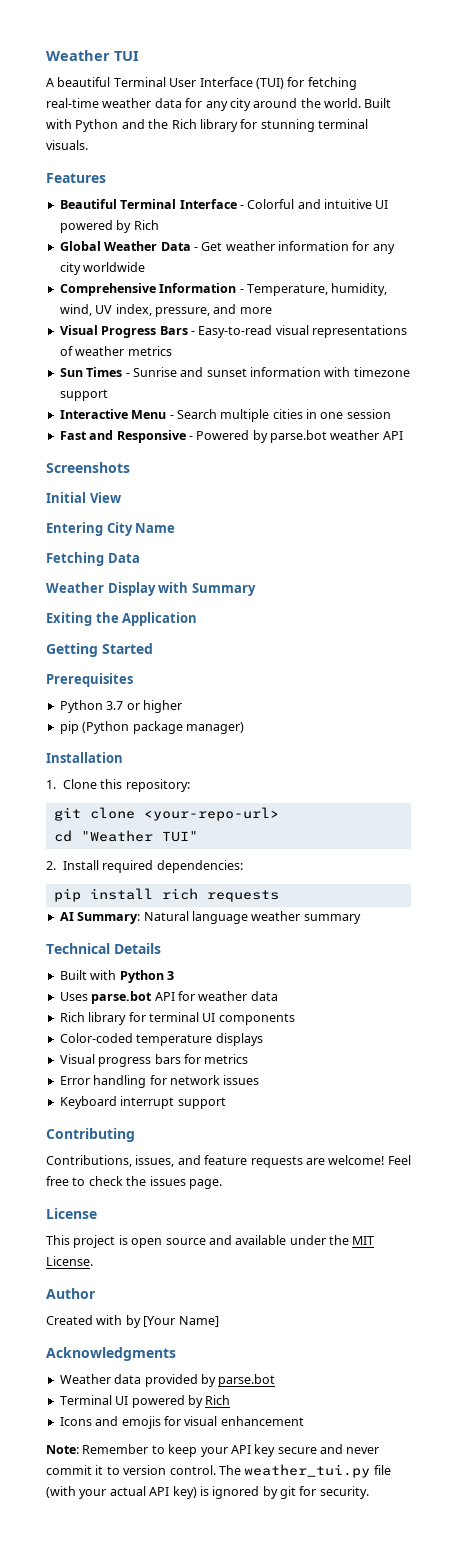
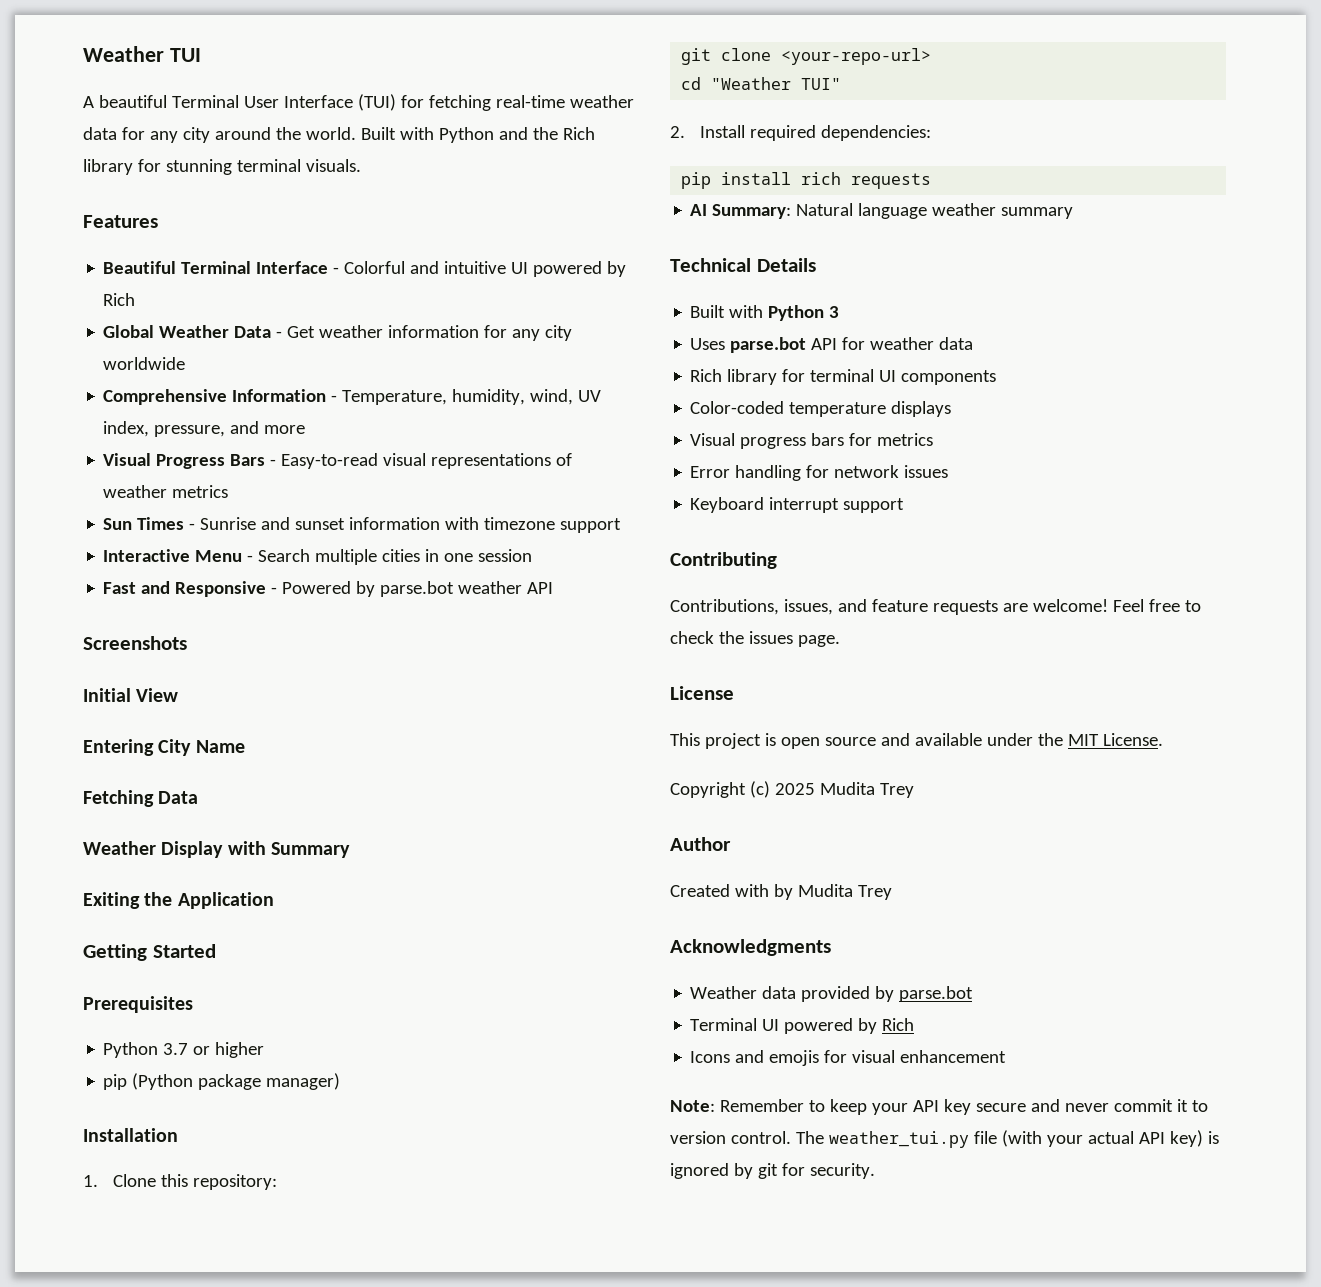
+ Copyright (c) 2025 Mudita Trey
- Created with by [Your Name]
+ Created with by Mudita Trey

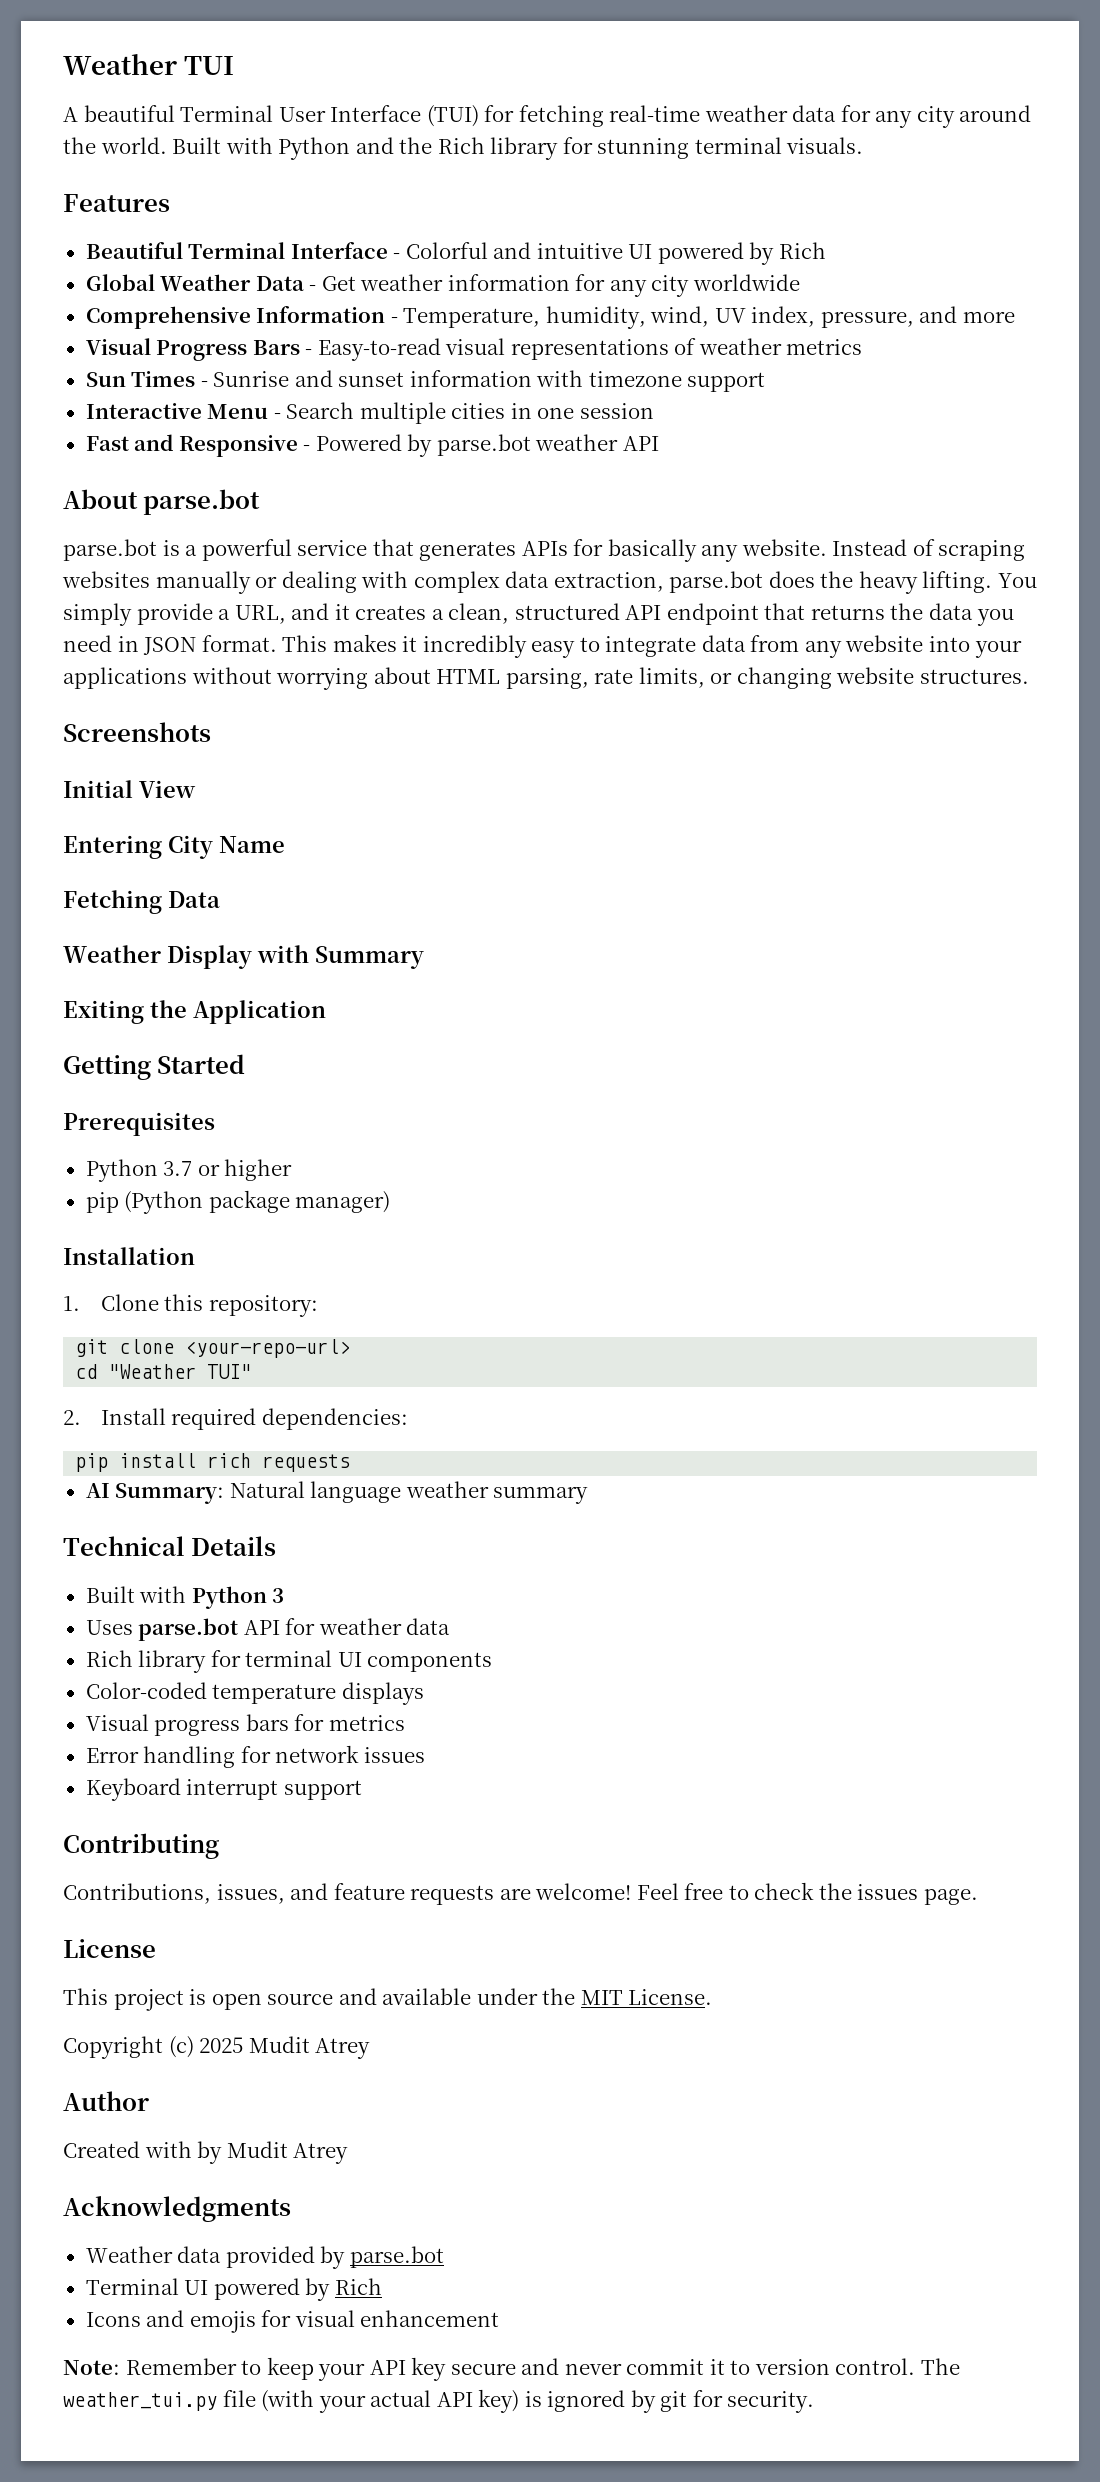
+ About parse.bot
+ parse.bot is a powerful service that generates APIs for basically any website. Instead of scraping websites manually or dealing with complex data extraction, parse.bot does the heavy lifting. You simply provide a URL, and it creates a clean, structured API endpoint that returns the data you need in JSON format. This makes it incredibly easy to integrate data from any website into your applications without worrying about HTML parsing, rate limits, or changing website structures.
- Copyright (c) 2025 Mudita Trey
+ Copyright (c) 2025 Mudit Atrey
- Created with by Mudita Trey
+ Created with by Mudit Atrey

